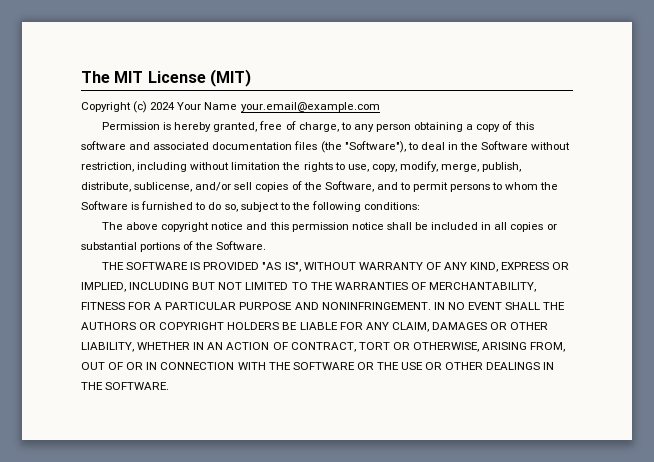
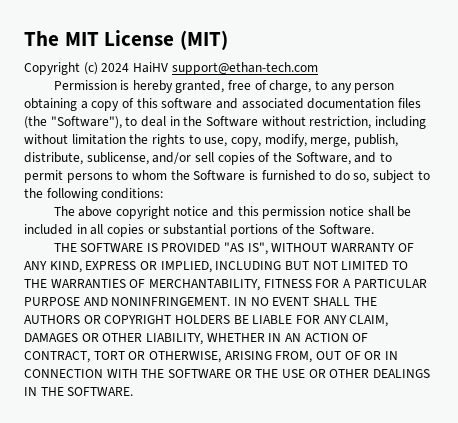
- Copyright (c) 2024 Your Name your.email@example.com
+ Copyright (c) 2024 HaiHV support@ethan-tech.com

